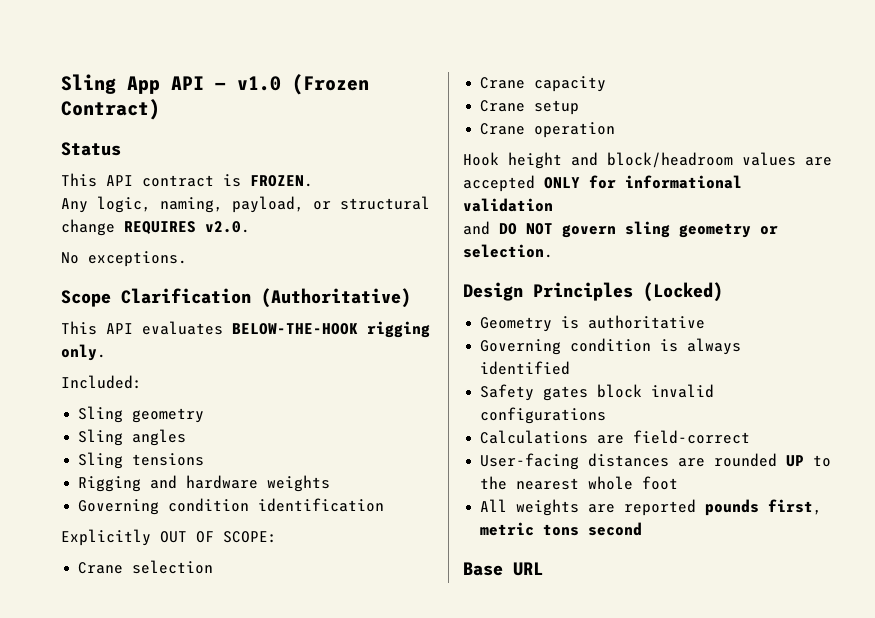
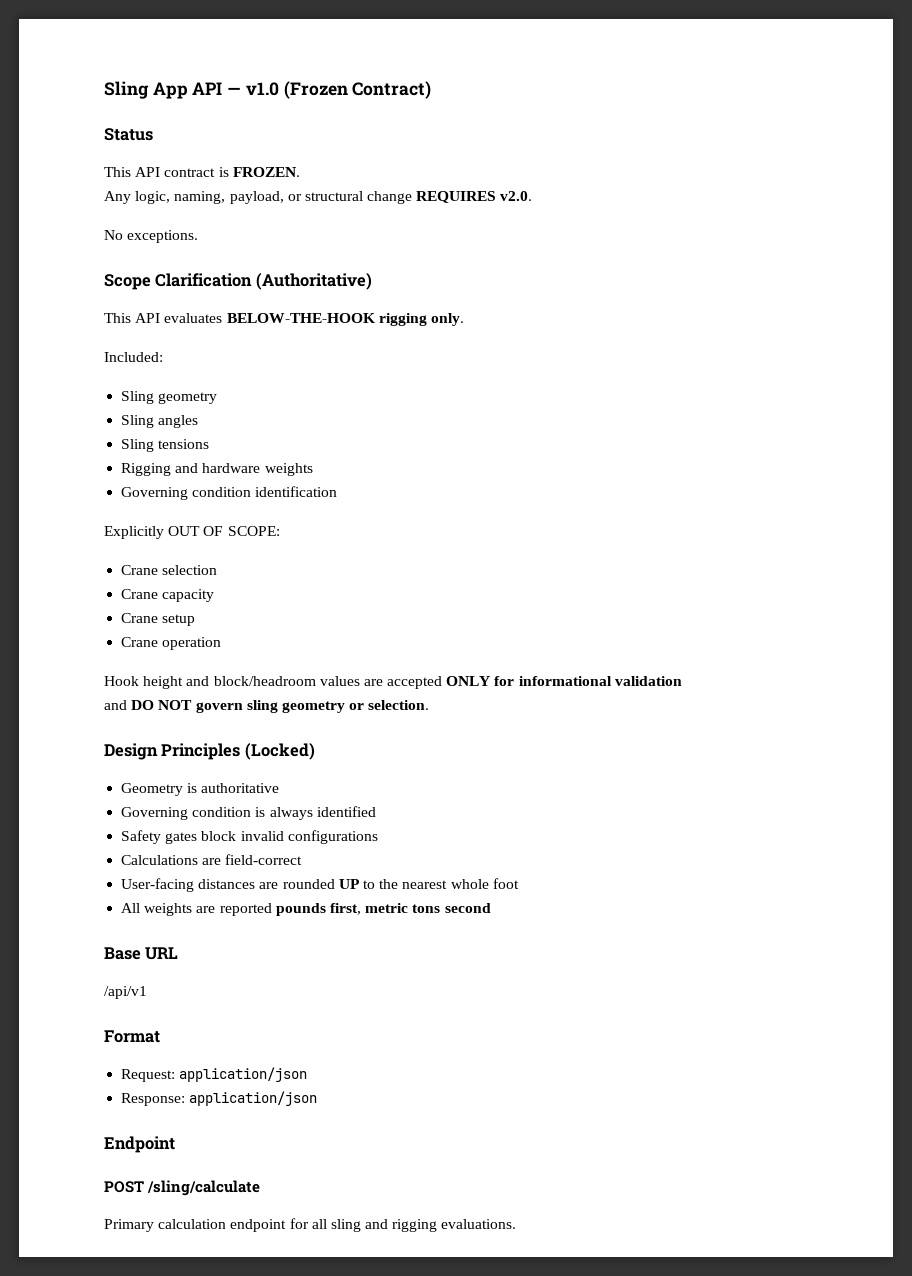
+ /api/v1
+ Format
+ Request: application/json
+ Response: application/json
+ Endpoint
+ POST /sling/calculate
+ Primary calculation endpoint for all sling and rigging evaluations.

